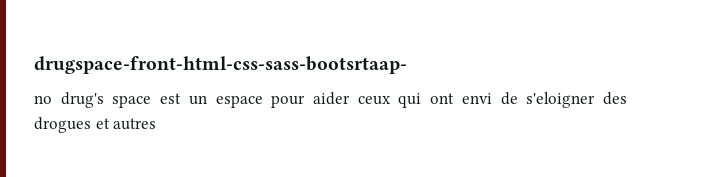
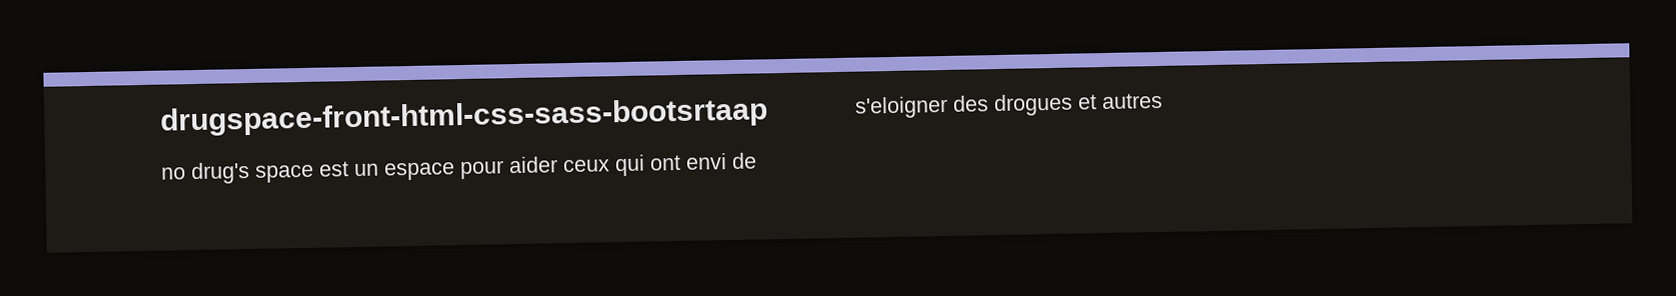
- drugspace-front-html-css-sass-bootsrtaap-
+ drugspace-front-html-css-sass-bootsrtaap

